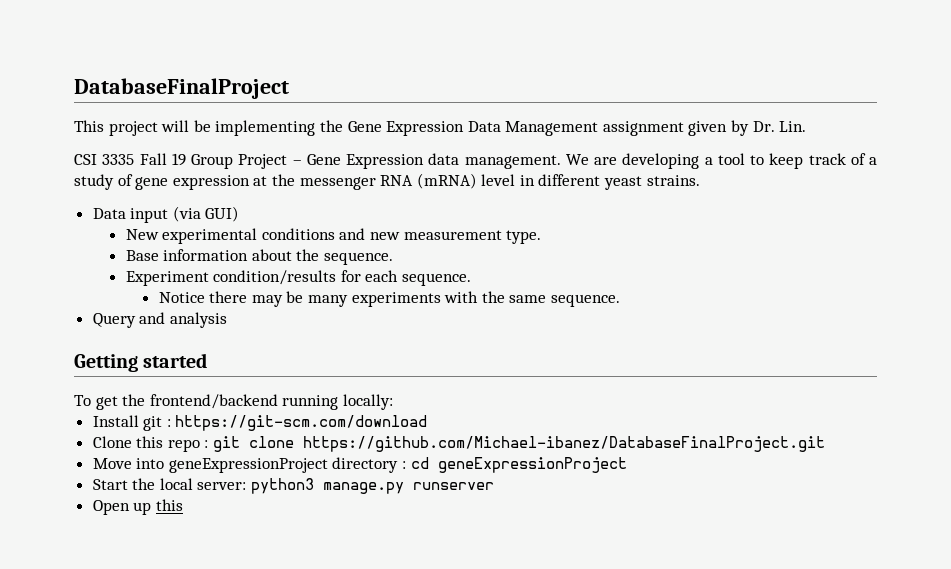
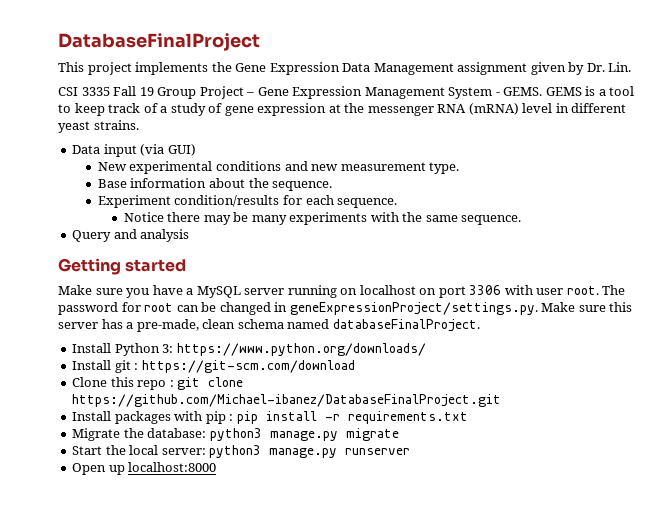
- This project will be implementing the Gene Expression Data Management assignment given by Dr. Lin.
+ This project implements the Gene Expression Data Management assignment given by Dr. Lin.
- CSI 3335 Fall 19 Group Project – Gene Expression data management. We are developing a tool to keep track of a study of gene expression at the messenger RNA (mRNA) level in different yeast strains.
+ CSI 3335 Fall 19 Group Project – Gene Expression Management System - GEMS. GEMS is a tool to keep track of a study of gene expression at the messenger RNA (mRNA) level in different yeast strains.
- To get the frontend/backend running locally:
+ Make sure you have a MySQL server running on localhost on port 3306 with user root. The password for root can be changed in geneExpressionProject/settings.py. Make sure this server has a pre-made, clean schema named databaseFinalProject.
+ Install Python 3: https://www.python.org/downloads/
- Move into geneExpressionProject directory : cd geneExpressionProject
+ Install packages with pip : pip install -r requirements.txt
+ Migrate the database: python3 manage.py migrate
- Open up this
+ Open up localhost:8000

